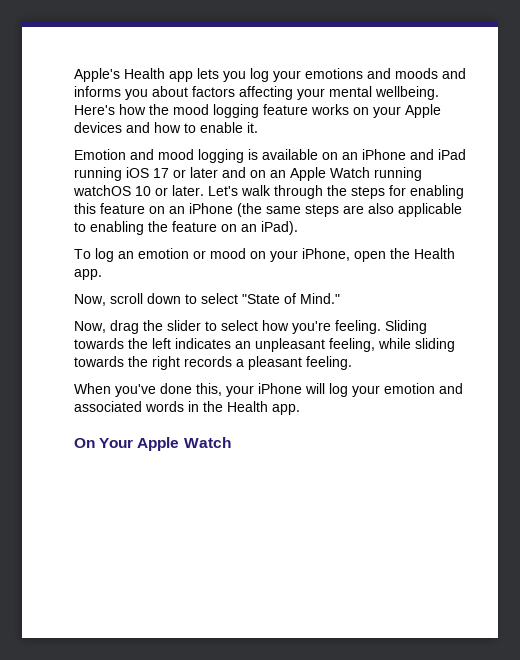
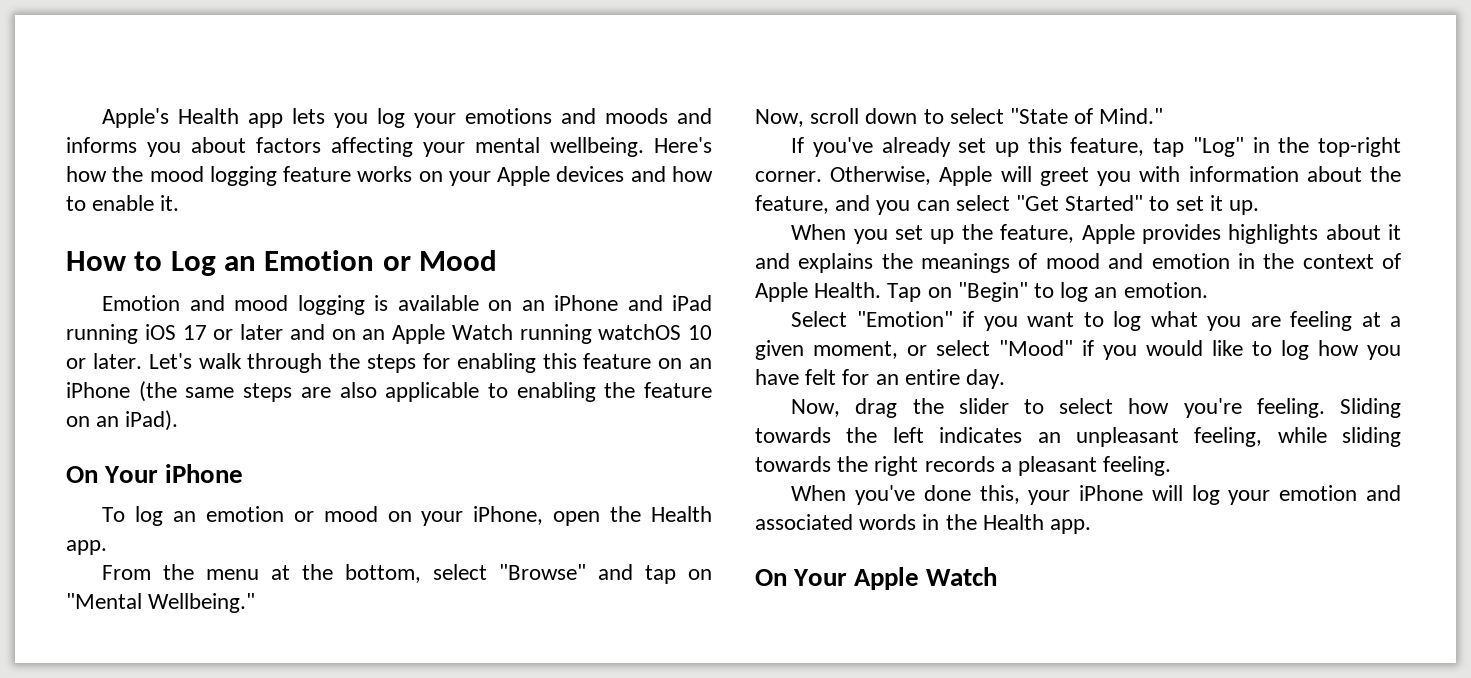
+ How to Log an Emotion or Mood
+ On Your iPhone
+ From the menu at the bottom, select "Browse" and tap on "Mental Wellbeing."
+ If you've already set up this feature, tap "Log" in the top-right corner. Otherwise, Apple will greet you with information about the feature, and you can select "Get Started" to set it up.
+ When you set up the feature, Apple provides highlights about it and explains the meanings of mood and emotion in the context of Apple Health. Tap on "Begin" to log an emotion.
+ Select "Emotion" if you want to log what you are feeling at a given moment, or select "Mood" if you would like to log how you have felt for an entire day.

